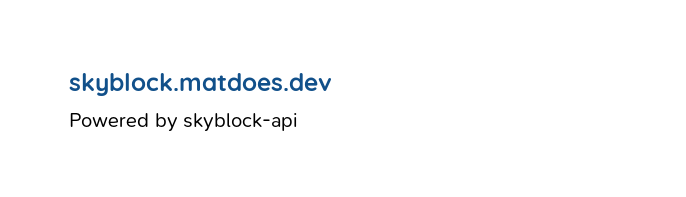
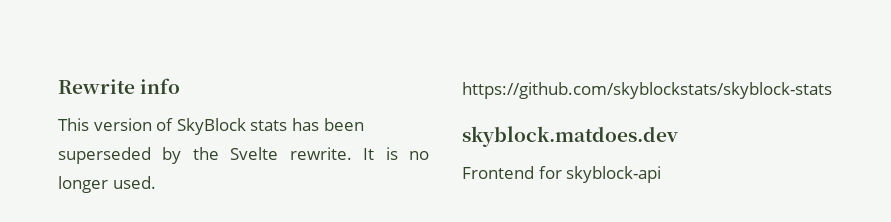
+ Rewrite info
+ This version of SkyBlock stats has been superseded by the Svelte rewrite. It is no longer used. https://github.com/skyblockstats/skyblock-stats
- Powered by skyblock-api
+ Frontend for skyblock-api

